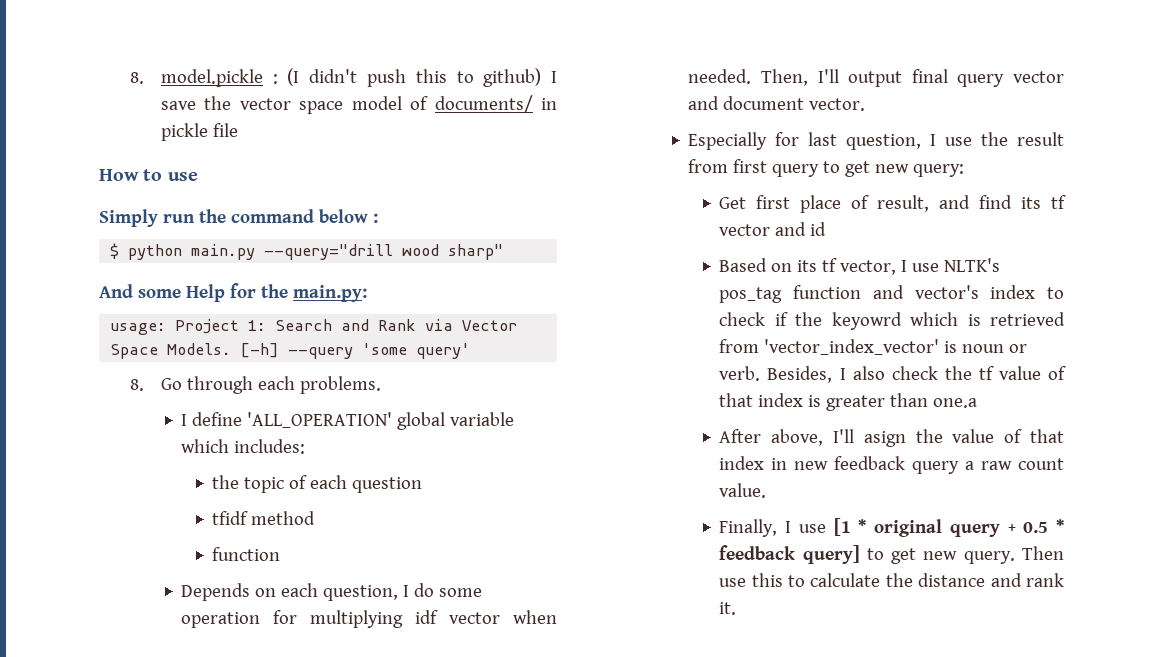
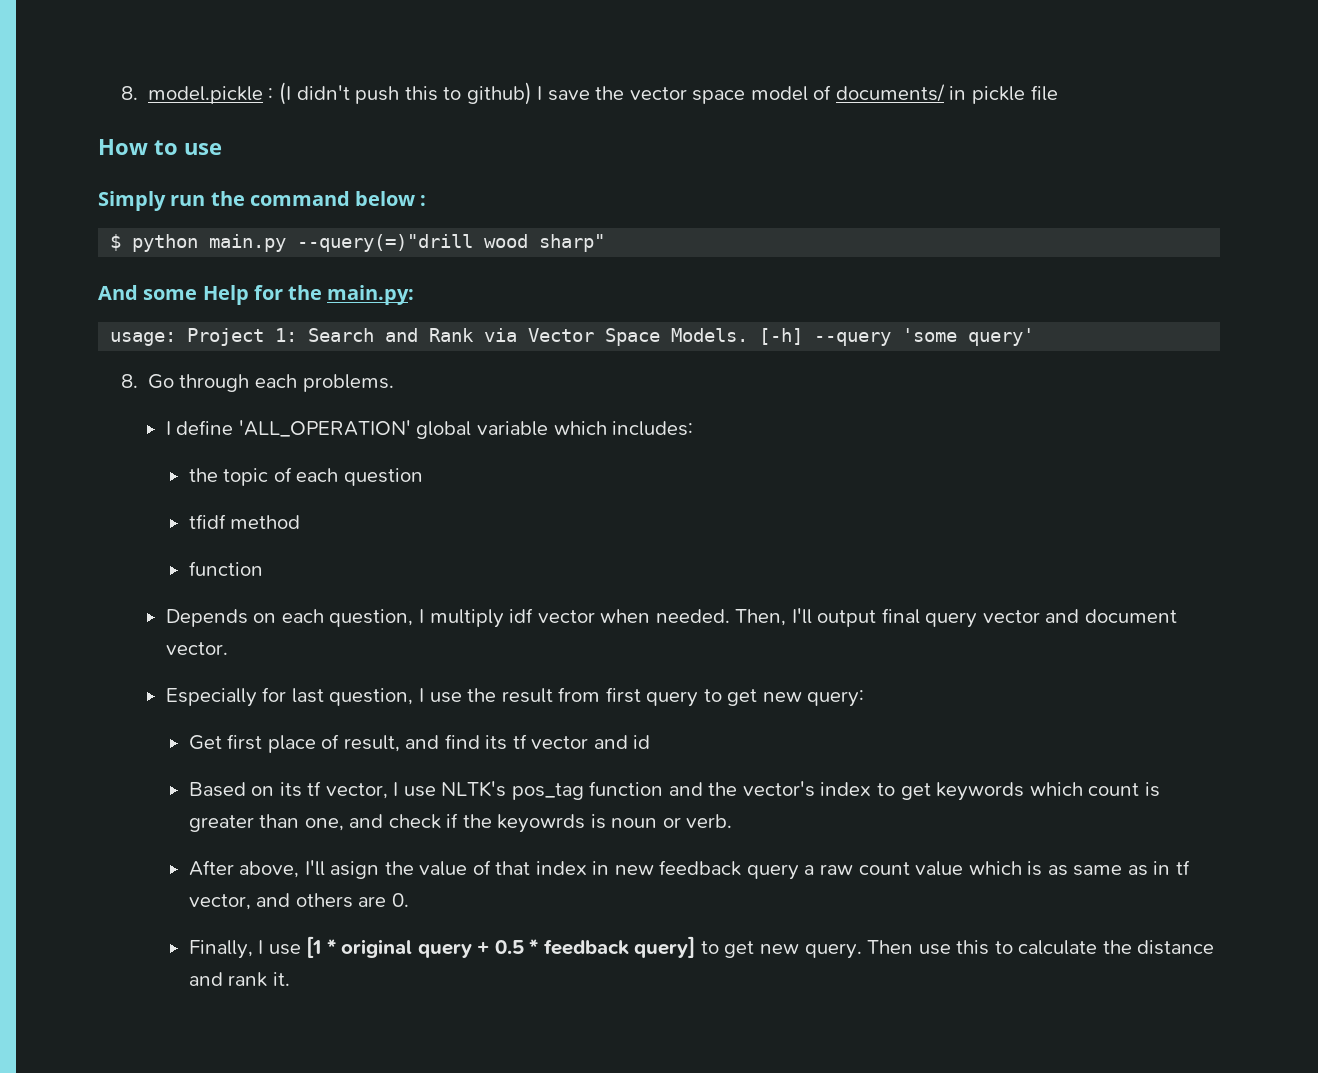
- $ python main.py --query="drill wood sharp"
+ $ python main.py --query(=)"drill wood sharp"
- Depends on each question, I do some operation for multiplying idf vector when needed.
+ Depends on each question, I multiply idf vector when needed.
- Based on its tf vector, I use NLTK's pos_tag function and vector's index to check if the keyowrd which is retrieved from 'vector_index_vector' is noun or verb. Besides, I also check the tf value of that index is greater than one.a
+ Based on its tf vector, I use NLTK's pos_tag function and the vector's index to get keywords which count is greater than one, and check if the keyowrds is noun or verb.
- After above, I'll asign the value of that index in new feedback query a raw count value.
+ After above, I'll asign the value of that index in new feedback query a raw count value which is as same as in tf vector, and others are 0.

